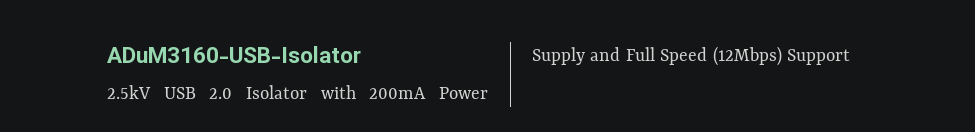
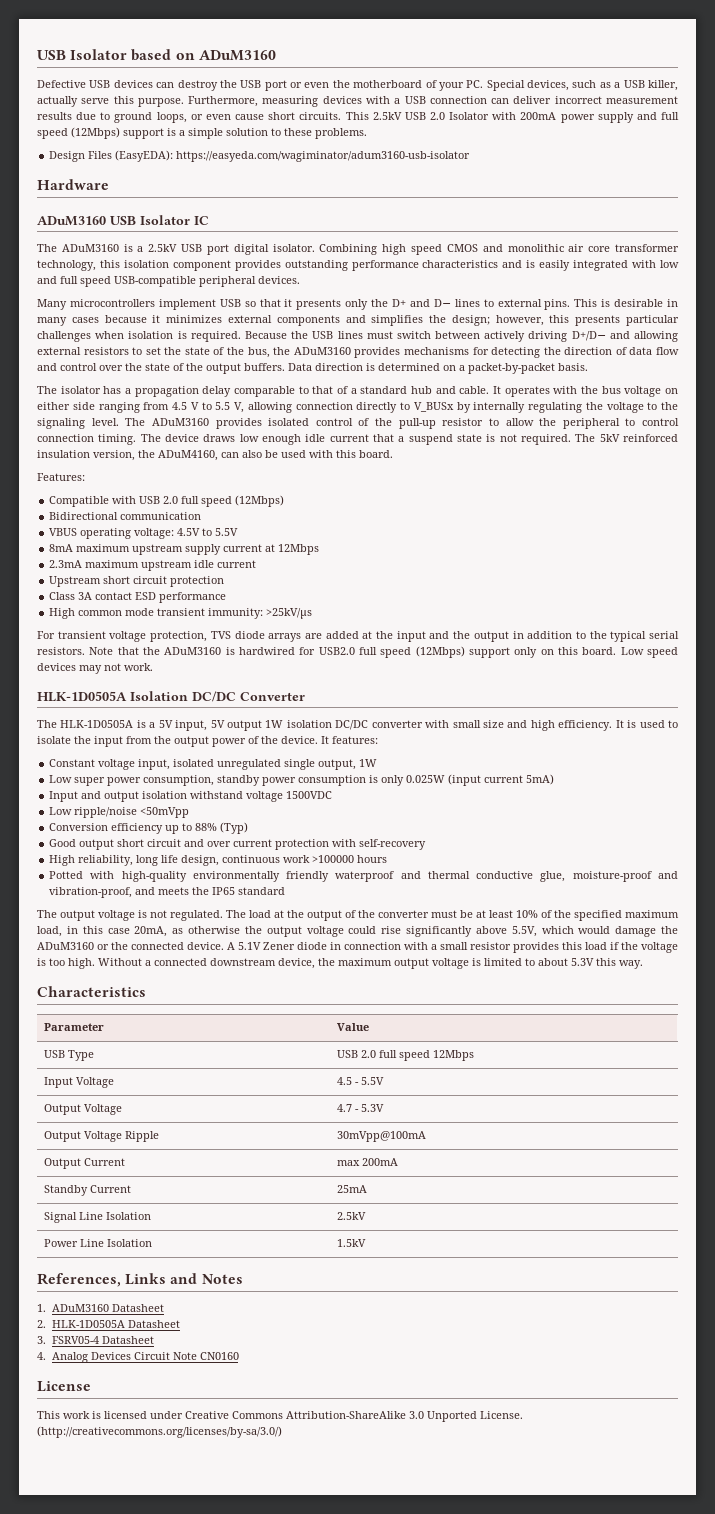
- ADuM3160-USB-Isolator
- 2.5kV USB 2.0 Isolator with 200mA Power Supply and Full Speed (12Mbps) Support
+ USB Isolator based on ADuM3160
+ Defective USB devices can destroy the USB port or even the motherboard of your PC. Special devices, such as a USB killer, actually serve this purpose. Furthermore, measuring devices with a USB connection can deliver incorrect measurement results due to ground loops, or even cause short circuits. This 2.5kV USB 2.0 Isolator with 200mA power supply and full speed (12Mbps) support is a simple solution to these problems.
+ Design Files (EasyEDA): https://easyeda.com/wagiminator/adum3160-usb-isolator
+ Hardware
+ ADuM3160 USB Isolator IC
+ The ADuM3160 is a 2.5kV USB port digital isolator. Combining high speed CMOS and monolithic air core transformer technology, this isolation component provides outstanding performance characteristics and is easily integrated with low and full speed USB-compatible peripheral devices.
+ Many microcontrollers implement USB so that it presents only the D+ and D− lines to external pins. This is desirable in many cases because it minimizes external components and simplifies the design; however, this presents particular challenges when isolation is required. Because the USB lines must switch between actively driving D+/D− and allowing external resistors to set the state of the bus, the ADuM3160 provides mechanisms for detecting the direction of data flow and control over the state of the output buffers. Data direction is determined on a packet-by-packet basis.
+ The isolator has a propagation delay comparable to that of a standard hub and cable. It operates with the bus voltage on either side ranging from 4.5 V to 5.5 V, allowing connection directly to V_BUSx by internally regulating the voltage to the signaling level. The ADuM3160 provides isolated control of the pull-up resistor to allow the peripheral to control connection timing. The device draws low enough idle current that a suspend state is not required. The 5kV reinforced insulation version, the ADuM4160, can also be used with this board.
+ Features:
+ Compatible with USB 2.0 full speed (12Mbps)
+ Bidirectional communication
+ VBUS operating voltage: 4.5V to 5.5V
+ 8mA maximum upstream supply current at 12Mbps
+ 2.3mA maximum upstream idle current
+ Upstream short circuit protection
+ Class 3A contact ESD performance
+ High common mode transient immunity: >25kV/μs
+ For transient voltage protection, TVS diode arrays are added at the input and the output in addition to the typical serial resistors. Note that the ADuM3160 is hardwired for USB2.0 full speed (12Mbps) support only on this board. Low speed devices may not work.
+ HLK-1D0505A Isolation DC/DC Converter
+ The HLK-1D0505A is a 5V input, 5V output 1W isolation DC/DC converter with small size and high efficiency. It is used to isolate the input from the output power of the device. It features:
+ Constant voltage input, isolated unregulated single output, 1W
+ Low super power consumption, standby power consumption is only 0.025W (input current 5mA)
+ Input and output isolation withstand voltage 1500VDC
+ Low ripple/noise <50mVpp
+ Conversion efficiency up to 88% (Typ)
+ Good output short circuit and over current protection with self-recovery
+ High reliability, long life design, continuous work >100000 hours
+ Potted with high-quality environmentally friendly waterproof and thermal conductive glue, moisture-proof and vibration-proof, and meets the IP65 standard
+ The output voltage is not regulated. The load at the output of the converter must be at least 10% of the specified maximum load, in this case 20mA, as otherwise the output voltage could rise significantly above 5.5V, which would damage the ADuM3160 or the connected device. A 5.1V Zener diode in connection with a small resistor provides this load if the voltage is too high. Without a connected downstream device, the maximum output voltage is limited to about 5.3V this way.
+ Characteristics
+ Parameter | Value
+ USB Type | USB 2.0 full speed 12Mbps
+ Input Voltage | 4.5 - 5.5V
+ Output Voltage | 4.7 - 5.3V
+ Output Voltage Ripple | 30mVpp@100mA
+ Output Current | max 200mA
+ Standby Current | 25mA
+ Signal Line Isolation | 2.5kV
+ Power Line Isolation | 1.5kV
+ References, Links and Notes
+ 1. ADuM3160 Datasheet
+ 2. HLK-1D0505A Datasheet
+ 3. FSRV05-4 Datasheet
+ 4. Analog Devices Circuit Note CN0160
+ License
+ This work is licensed under Creative Commons Attribution-ShareAlike 3.0 Unported License. (http://creativecommons.org/licenses/by-sa/3.0/)

